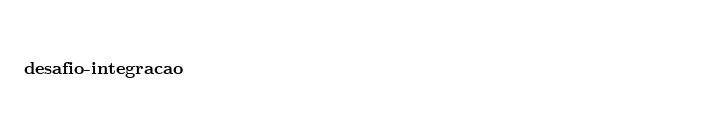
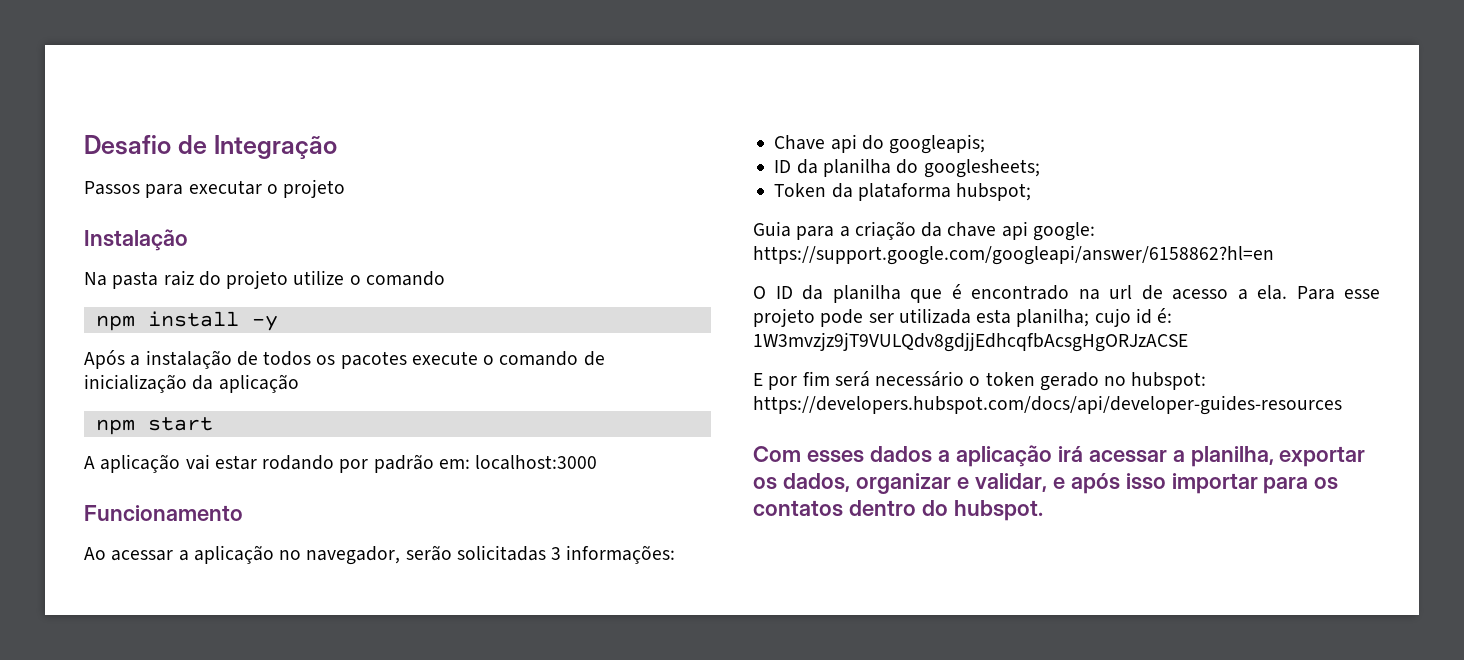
- desafio-integracao
+ Desafio de Integração
+ Passos para executar o projeto
+ Instalação
+ Na pasta raiz do projeto utilize o comando
+ npm install -y
+ Após a instalação de todos os pacotes execute o comando de inicialização da aplicação
+ npm start
+ A aplicação vai estar rodando por padrão em: localhost:3000
+ Funcionamento
+ Ao acessar a aplicação no navegador, serão solicitadas 3 informações:
+ Chave api do googleapis;
+ ID da planilha do googlesheets;
+ Token da plataforma hubspot;
+ Guia para a criação da chave api google: https://support.google.com/googleapi/answer/6158862?hl=en
+ O ID da planilha que é encontrado na url de acesso a ela. Para esse projeto pode ser utilizada esta planilha; cujo id é: 1W3mvzjz9jT9VULQdv8gdjjEdhcqfbAcsgHgORJzACSE
+ E por fim será necessário o token gerado no hubspot: https://developers.hubspot.com/docs/api/developer-guides-resources
+ Com esses dados a aplicação irá acessar a planilha, exportar os dados, organizar e validar, e após isso importar para os contatos dentro do hubspot.

